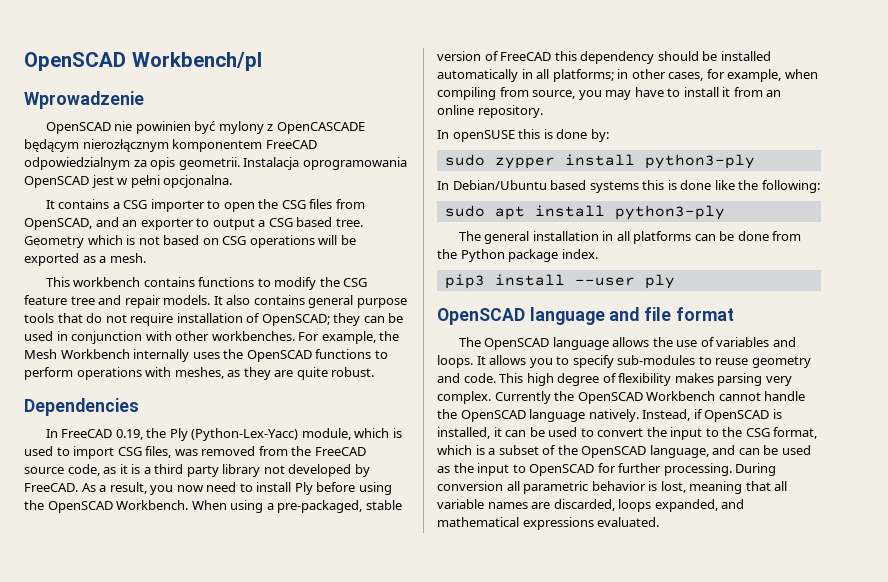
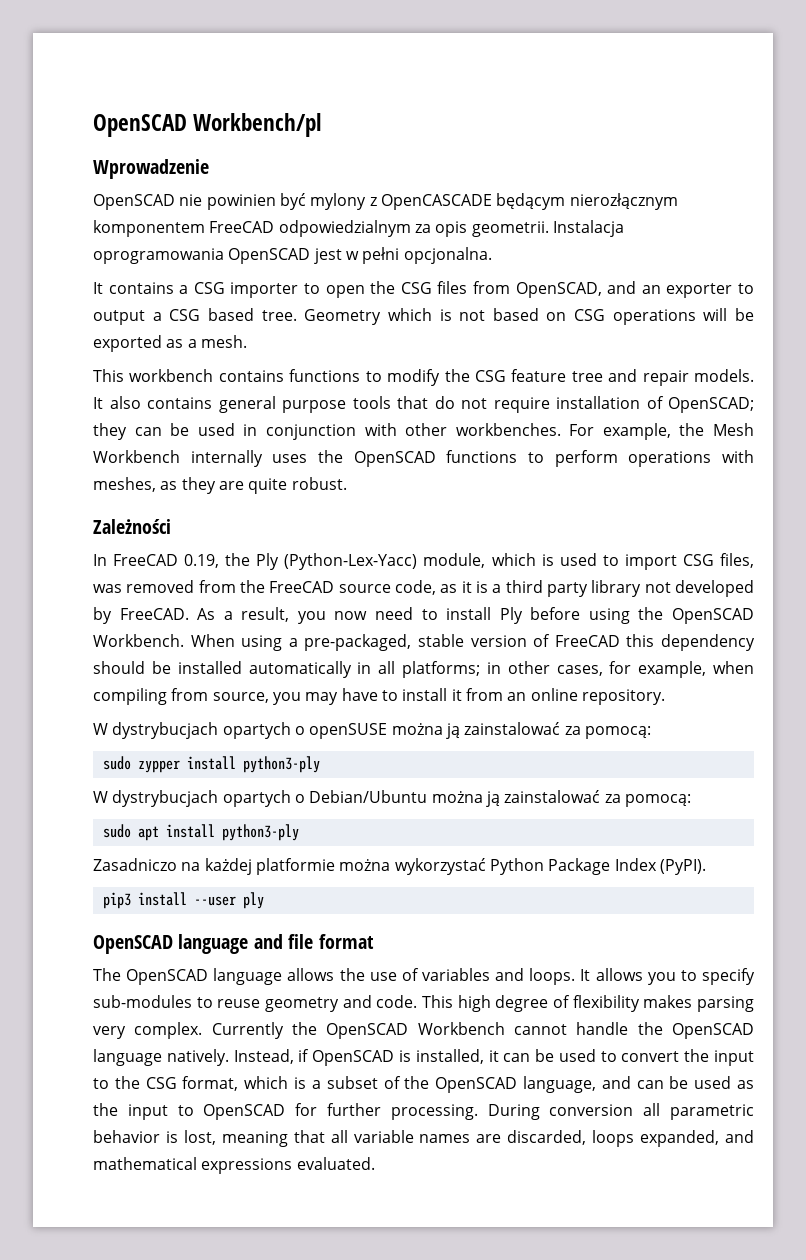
- Dependencies
+ Zależności
- In openSUSE this is done by:
+ W dystrybucjach opartych o openSUSE można ją zainstalować za pomocą:
  sudo zypper install python3-ply
- In Debian/Ubuntu based systems this is done like the following:
+ W dystrybucjach opartych o Debian/Ubuntu można ją zainstalować za pomocą:
  sudo apt install python3-ply
- The general installation in all platforms can be done from the Python package index.
+ Zasadniczo na każdej platformie można wykorzystać Python Package Index (PyPI).

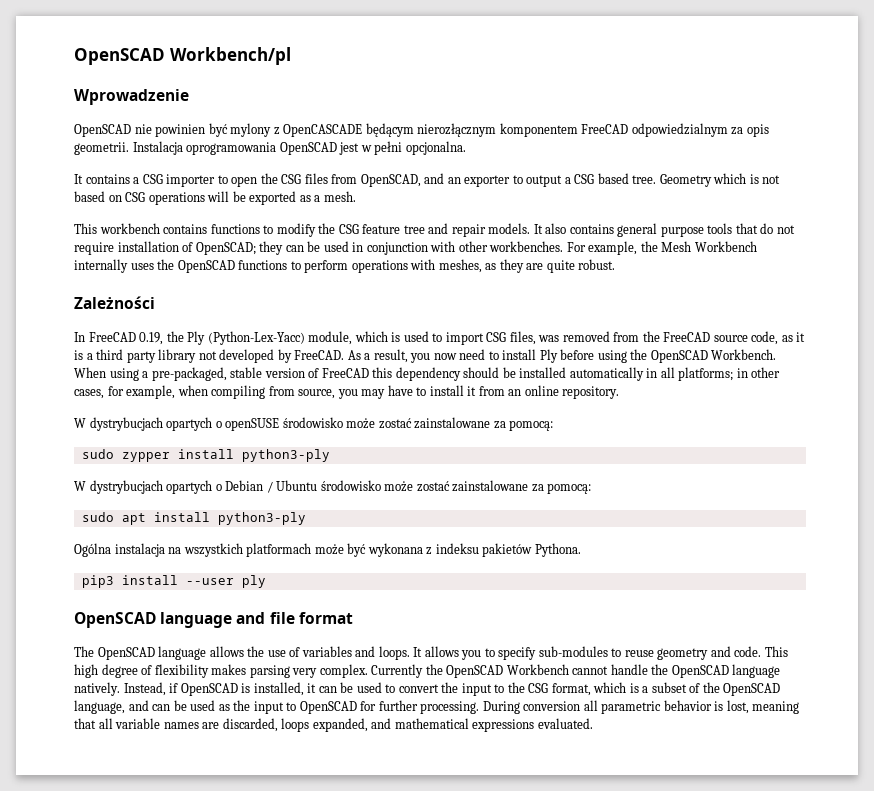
- W dystrybucjach opartych o openSUSE można ją zainstalować za pomocą:
+ W dystrybucjach opartych o openSUSE środowisko może zostać zainstalowane za pomocą:
- W dystrybucjach opartych o Debian/Ubuntu można ją zainstalować za pomocą:
+ W dystrybucjach opartych o Debian / Ubuntu środowisko może zostać zainstalowane za pomocą:
- Zasadniczo na każdej platformie można wykorzystać Python Package Index (PyPI).
+ Ogólna instalacja na wszystkich platformach może być wykonana z indeksu pakietów Pythona.

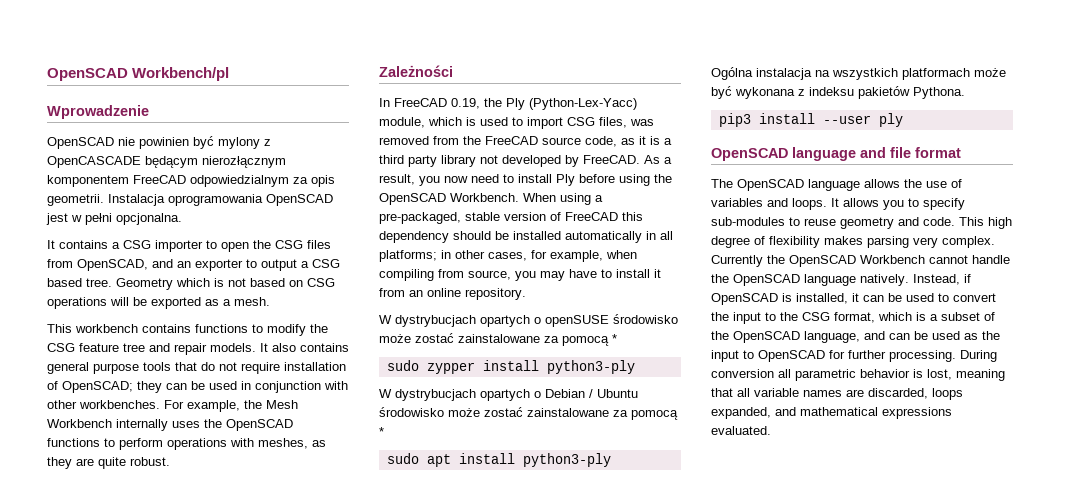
- W dystrybucjach opartych o openSUSE środowisko może zostać zainstalowane za pomocą:
+ W dystrybucjach opartych o openSUSE środowisko może zostać zainstalowane za pomocą *
- W dystrybucjach opartych o Debian / Ubuntu środowisko może zostać zainstalowane za pomocą:
+ W dystrybucjach opartych o Debian / Ubuntu środowisko może zostać zainstalowane za pomocą *

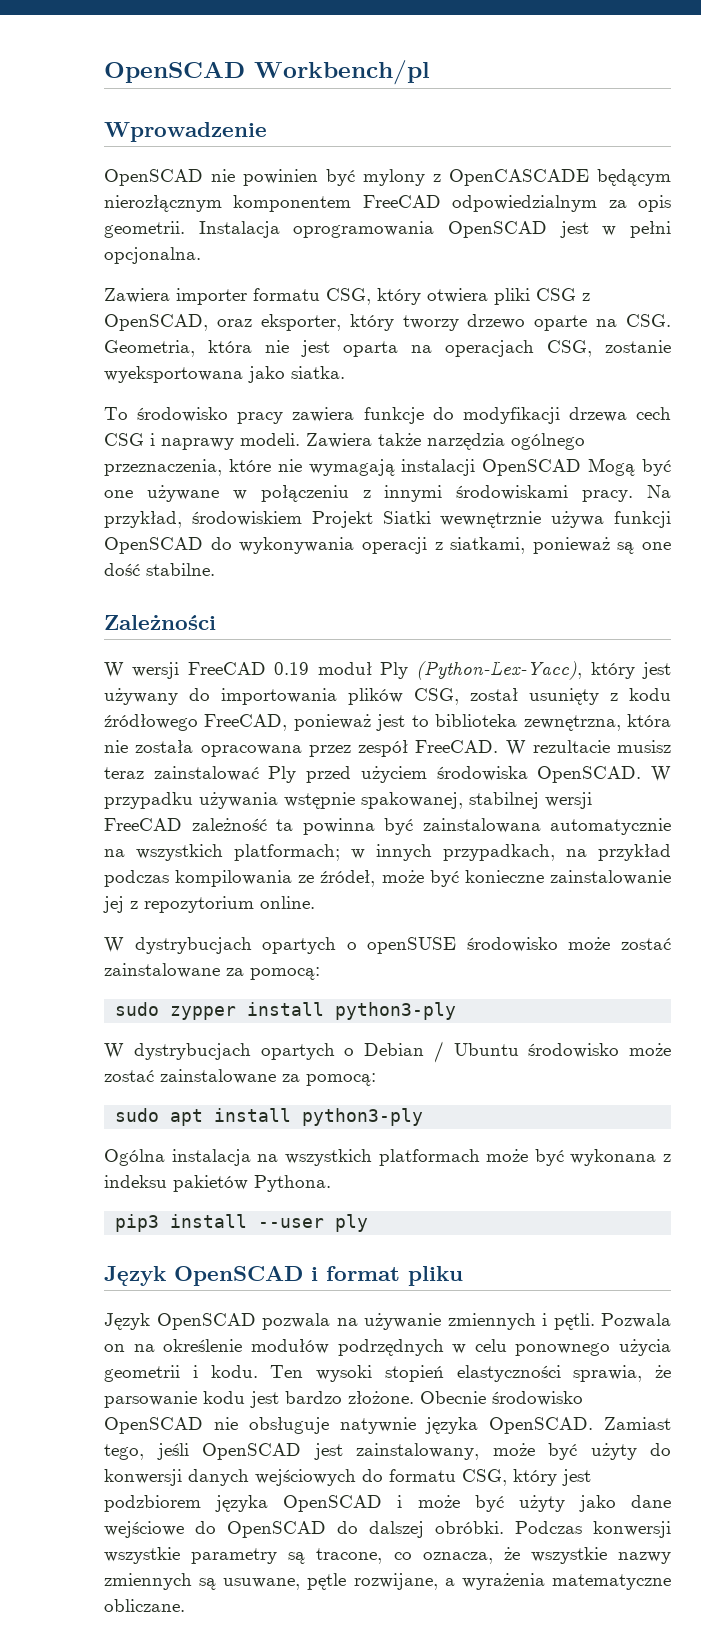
- It contains a CSG importer to open the CSG files from OpenSCAD, and an exporter to output a CSG based tree. Geometry which is not based on CSG operations will be exported as a mesh.
- This workbench contains functions to modify the CSG feature tree and repair models. It also contains general purpose tools that do not require installation of OpenSCAD; they can be used in conjunction with other workbenches. For example, the Mesh Workbench internally uses the OpenSCAD functions to perform operations with meshes, as they are quite robust.
+ Zawiera importer formatu CSG, który otwiera pliki CSG z OpenSCAD, oraz eksporter, który tworzy drzewo oparte na CSG. Geometria, która nie jest oparta na operacjach CSG, zostanie wyeksportowana jako siatka.
+ To środowisko pracy zawiera funkcje do modyfikacji drzewa cech CSG i naprawy modeli. Zawiera także narzędzia ogólnego przeznaczenia, które nie wymagają instalacji OpenSCAD Mogą być one używane w połączeniu z innymi środowiskami pracy. Na przykład, środowiskiem Projekt Siatki wewnętrznie używa funkcji OpenSCAD do wykonywania operacji z siatkami, ponieważ są one dość stabilne.
  Zależności
- In FreeCAD 0.19, the Ply (Python-Lex-Yacc) module, which is used to import CSG files, was removed from the FreeCAD source code, as it is a third party library not developed by FreeCAD. As a result, you now need to install Ply before using the OpenSCAD Workbench. When using a pre-packaged, stable version of FreeCAD this dependency should be installed automatically in all platforms; in other cases, for example, when compiling from source, you may have to install it from an online repository.
+ W wersji FreeCAD 0.19 moduł Ply (Python-Lex-Yacc), który jest używany do importowania plików CSG, został usunięty z kodu źródłowego FreeCAD, ponieważ jest to biblioteka zewnętrzna, która nie została opracowana przez zespół FreeCAD. W rezultacie musisz teraz zainstalować Ply przed użyciem środowiska OpenSCAD. W przypadku używania wstępnie spakowanej, stabilnej wersji FreeCAD zależność ta powinna być zainstalowana automatycznie na wszystkich platformach; w innych przypadkach, na przykład podczas kompilowania ze źródeł, może być konieczne zainstalowanie jej z repozytorium online.
- W dystrybucjach opartych o openSUSE środowisko może zostać zainstalowane za pomocą *
+ W dystrybucjach opartych o openSUSE środowisko może zostać zainstalowane za pomocą:
- W dystrybucjach opartych o Debian / Ubuntu środowisko może zostać zainstalowane za pomocą *
+ W dystrybucjach opartych o Debian / Ubuntu środowisko może zostać zainstalowane za pomocą:
- OpenSCAD language and file format
- The OpenSCAD language allows the use of variables and loops. It allows you to specify sub-modules to reuse geometry and code. This high degree of flexibility makes parsing very complex. Currently the OpenSCAD Workbench cannot handle the OpenSCAD language natively. Instead, if OpenSCAD is installed, it can be used to convert the input to the CSG format, which is a subset of the OpenSCAD language, and can be used as the input to OpenSCAD for further processing. During conversion all parametric behavior is lost, meaning that all variable names are discarded, loops expanded, and mathematical expressions evaluated.
+ Język OpenSCAD i format pliku
+ Język OpenSCAD pozwala na używanie zmiennych i pętli. Pozwala on na określenie modułów podrzędnych w celu ponownego użycia geometrii i kodu. Ten wysoki stopień elastyczności sprawia, że parsowanie kodu jest bardzo złożone. Obecnie środowisko OpenSCAD nie obsługuje natywnie języka OpenSCAD. Zamiast tego, jeśli OpenSCAD jest zainstalowany, może być użyty do konwersji danych wejściowych do formatu CSG, który jest podzbiorem języka OpenSCAD i może być użyty jako dane wejściowe do OpenSCAD do dalszej obróbki. Podczas konwersji wszystkie parametry są tracone, co oznacza, że wszystkie nazwy zmiennych są usuwane, pętle rozwijane, a wyrażenia matematyczne obliczane.

